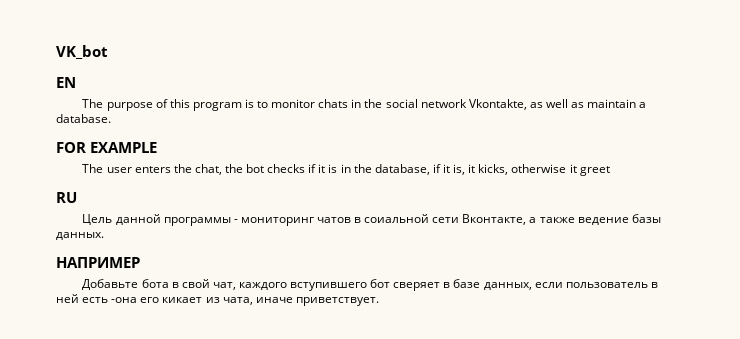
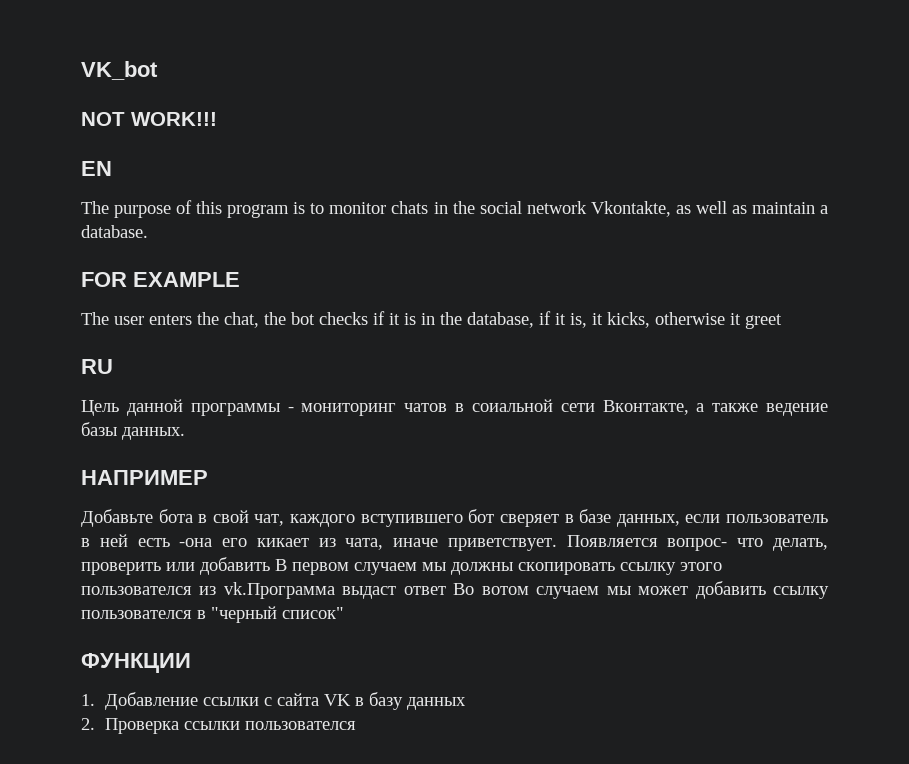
+ NOT WORK!!!
+ Появляется вопрос- что делать, проверить или добавить В первом случаем мы должны скопировать ссылку этого пользователся из vk.Программа выдаст ответ Во вотом случаем мы может добавить ссылку пользователся в "черный список"
+ ФУНКЦИИ
+ 1. Добавление ссылки с сайта VK в базу данных
+ 2. Проверка ссылки пользователся

